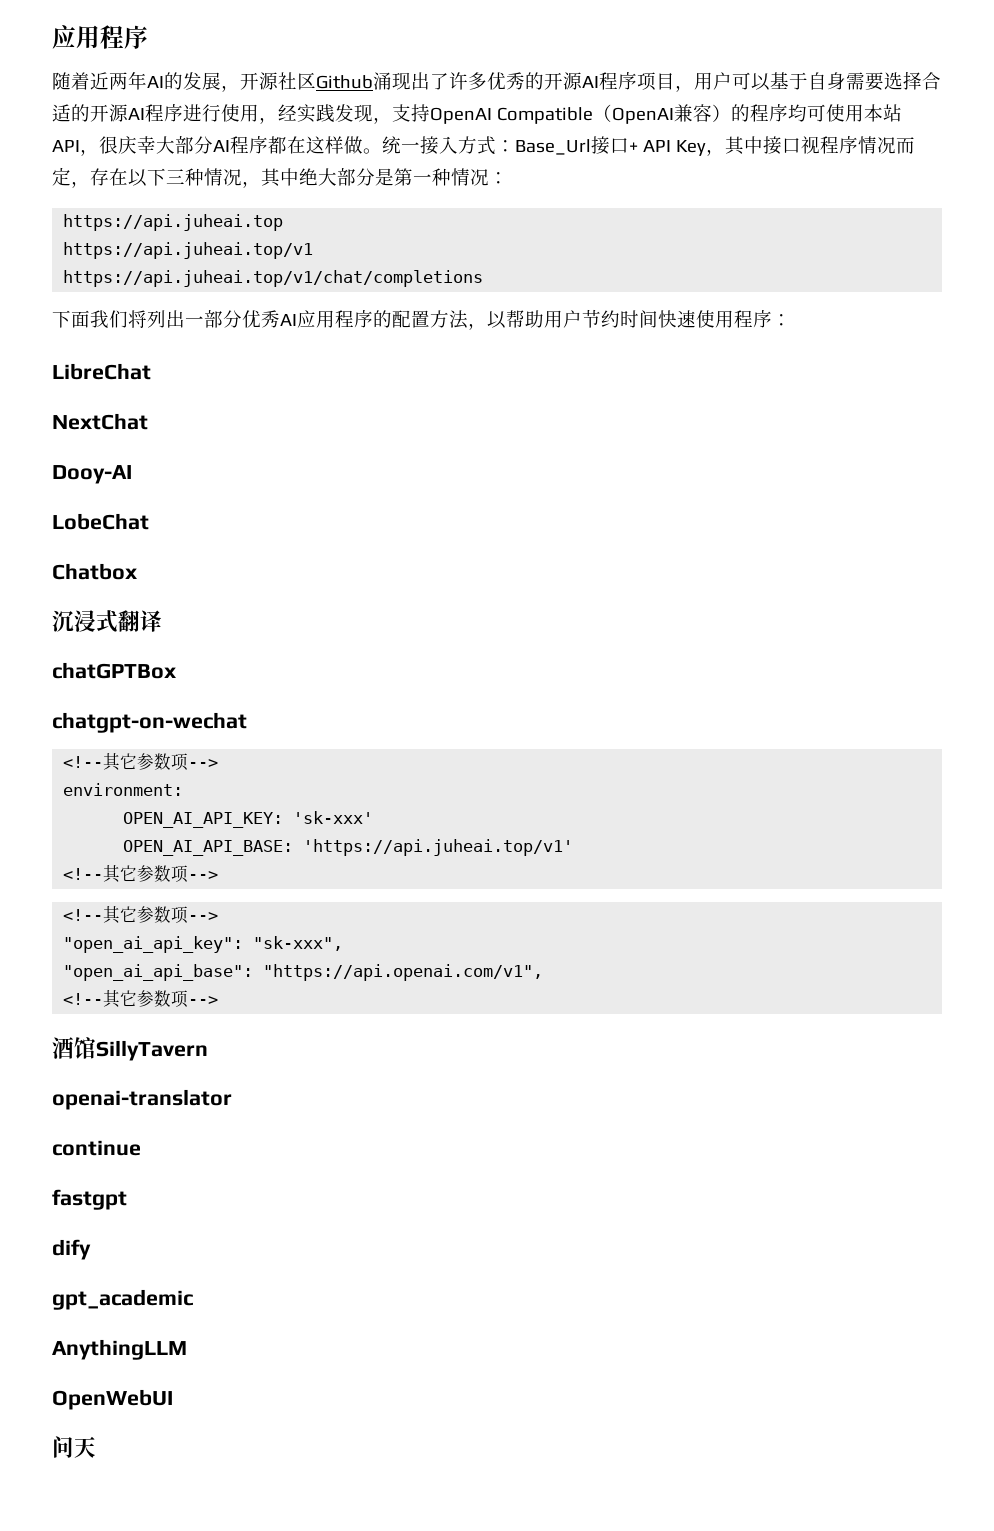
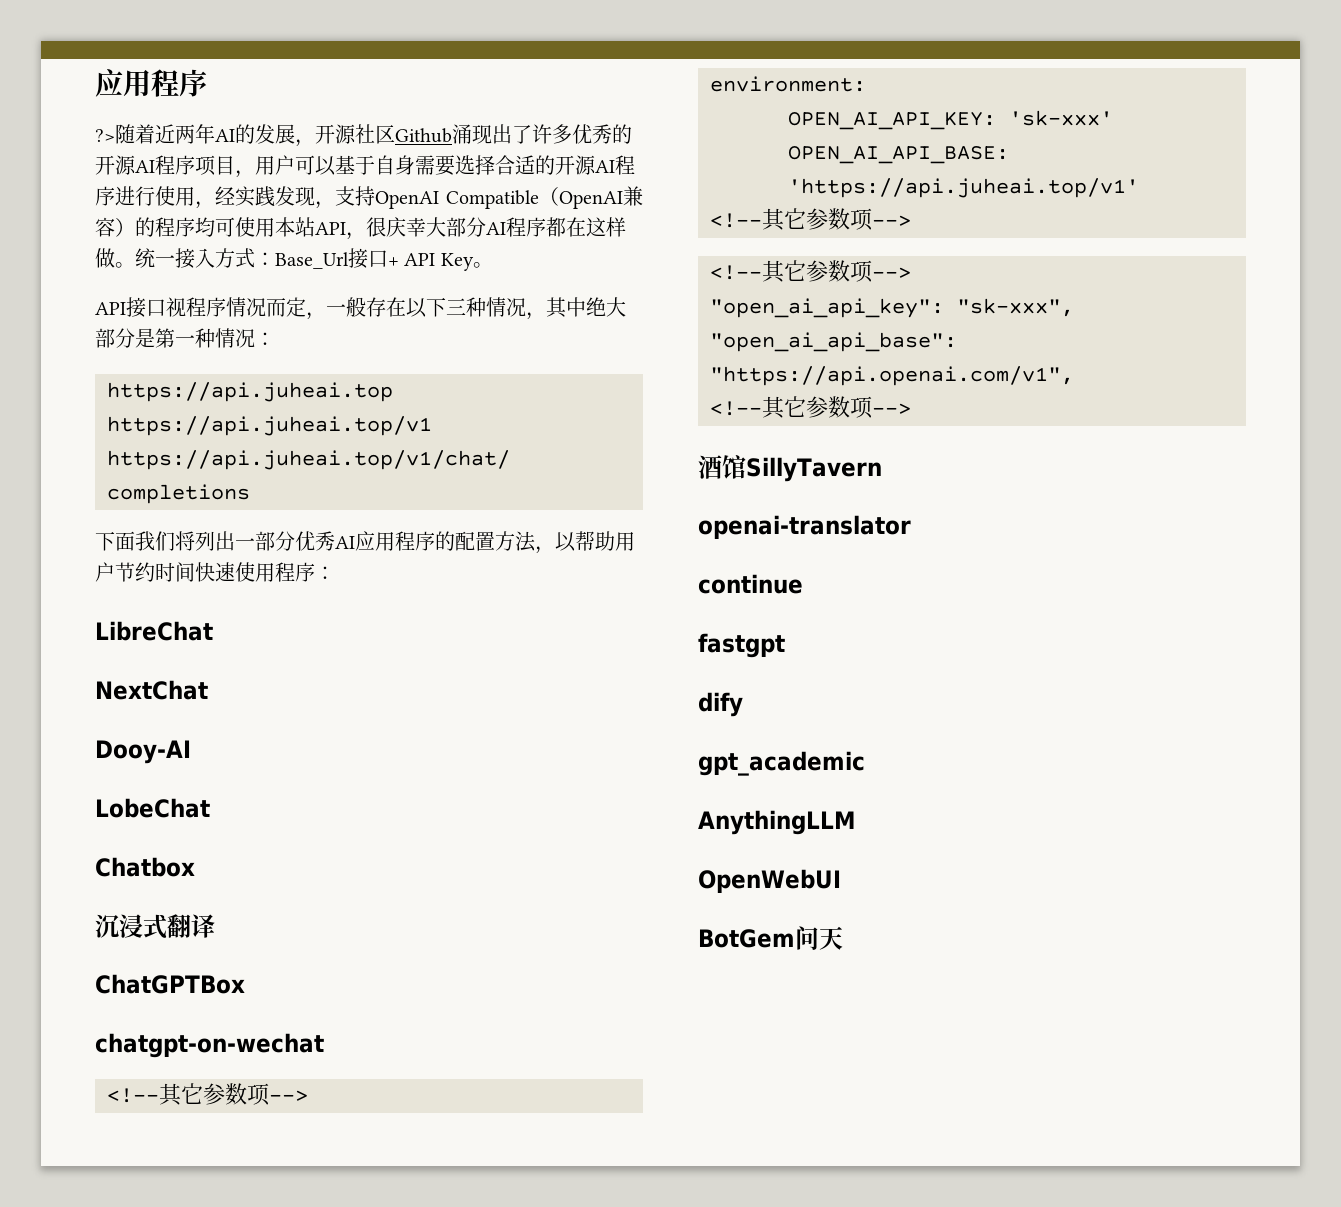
- 随着近两年AI的发展，开源社区Github涌现出了许多优秀的开源AI程序项目，用户可以基于自身需要选择合适的开源AI程序进行使用，经实践发现，支持OpenAI Compatible（OpenAI兼容）的程序均可使用本站API，很庆幸大部分AI程序都在这样做。
+ ?>随着近两年AI的发展，开源社区Github涌现出了许多优秀的开源AI程序项目，用户可以基于自身需要选择合适的开源AI程序进行使用，经实践发现，支持OpenAI Compatible（OpenAI兼容）的程序均可使用本站API，很庆幸大部分AI程序都在这样做。
- 统一接入方式：Base_Url接口+ API Key，其中接口视程序情况而定，存在以下三种情况，其中绝大部分是第一种情况：
+ 统一接入方式：Base_Url接口+ API Key。
+ API接口视程序情况而定，一般存在以下三种情况，其中绝大部分是第一种情况：
- chatGPTBox
+ ChatGPTBox
- 问天
+ BotGem问天

